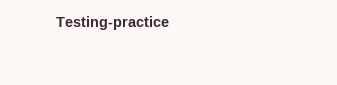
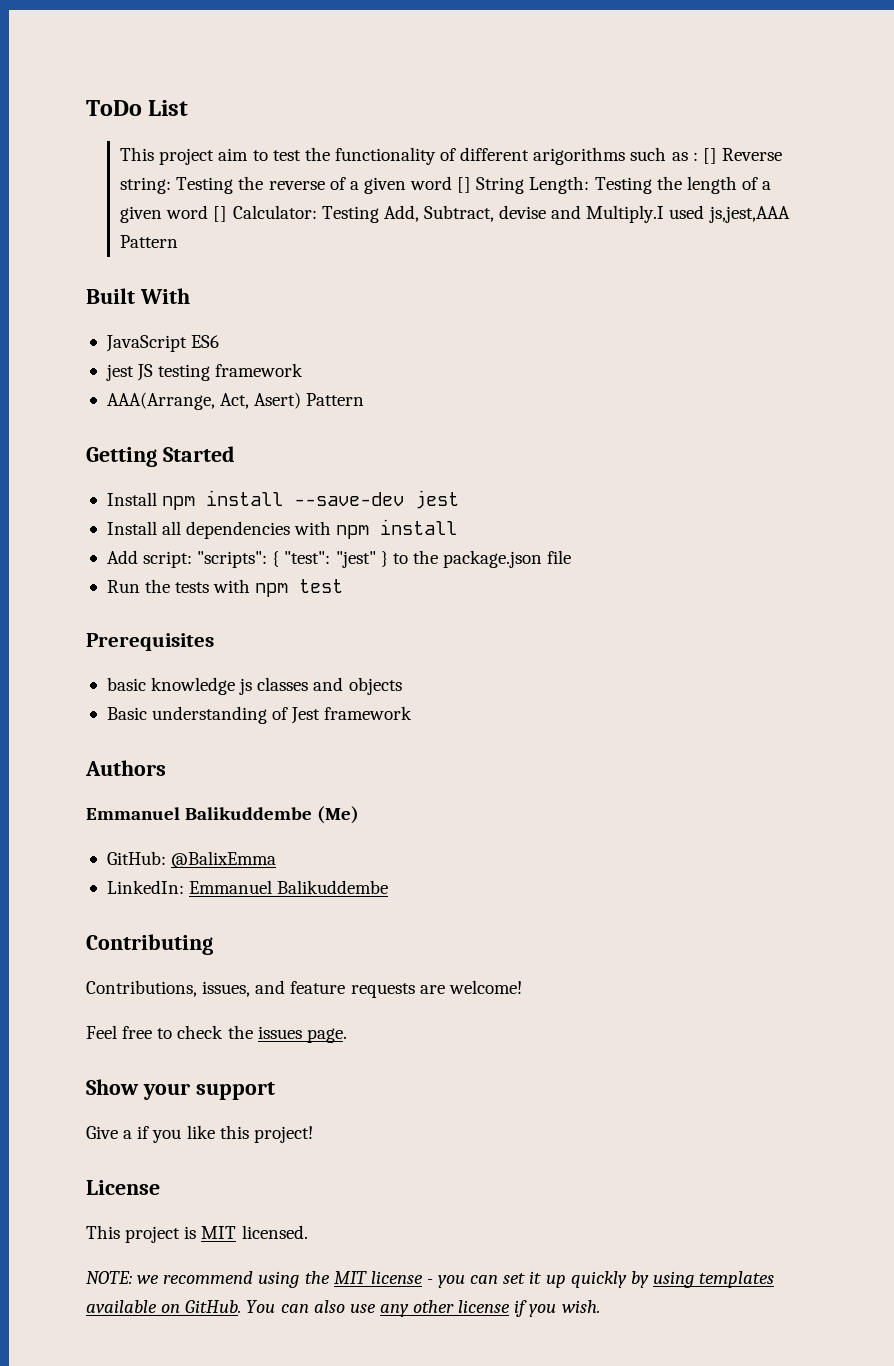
- Testing-practice
+ ToDo List
+ This project aim to test the functionality of different arigorithms such as : [] Reverse string: Testing the reverse of a given word [] String Length: Testing the length of a given word [] Calculator: Testing Add, Subtract, devise and Multiply.I used js,jest,AAA Pattern
+ Built With
+ JavaScript ES6
+ jest JS testing framework
+ AAA(Arrange, Act, Asert) Pattern
+ Getting Started
+ Install npm install --save-dev jest
+ Install all dependencies with npm install
+ Add script: "scripts": { "test": "jest" } to the package.json file
+ Run the tests with npm test
+ Prerequisites
+ basic knowledge js classes and objects
+ Basic understanding of Jest framework
+ Authors
+ Emmanuel Balikuddembe (Me)
+ GitHub: @BalixEmma
+ LinkedIn: Emmanuel Balikuddembe
+ Contributing
+ Contributions, issues, and feature requests are welcome!
+ Feel free to check the issues page.
+ Show your support
+ Give a if you like this project!
+ License
+ This project is MIT licensed.
+ NOTE: we recommend using the MIT license - you can set it up quickly by using templates available on GitHub. You can also use any other license if you wish.

